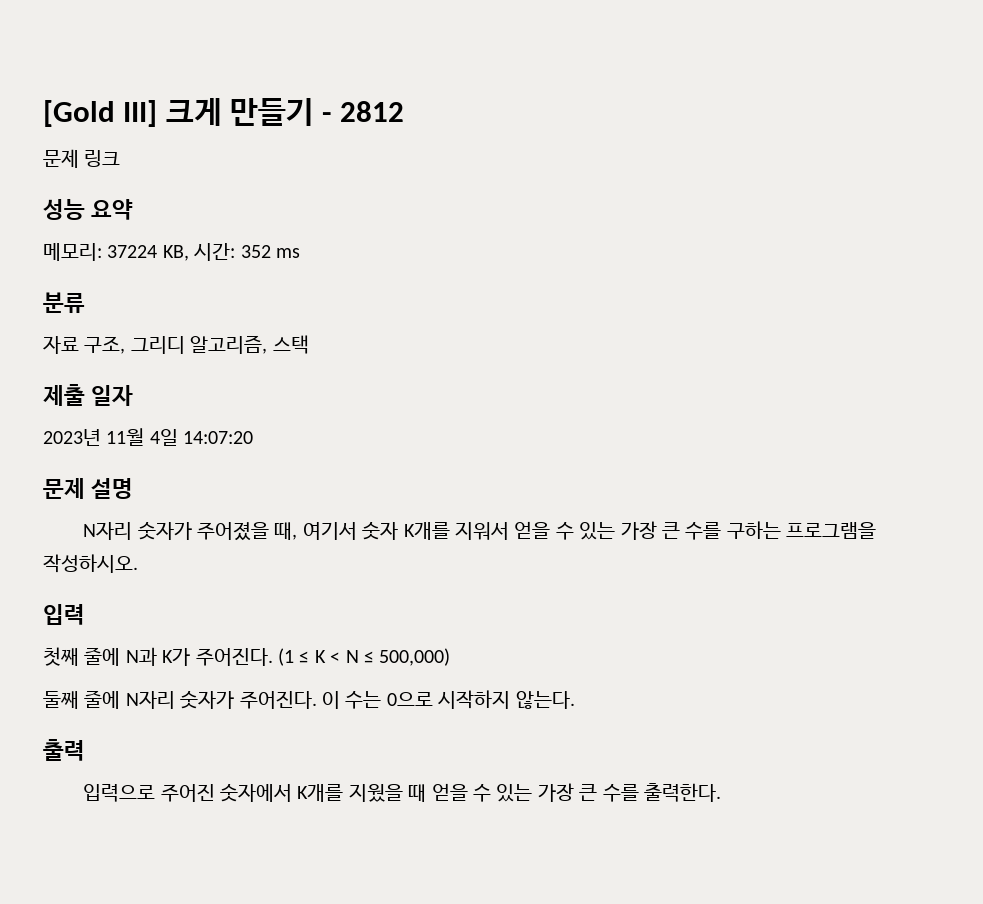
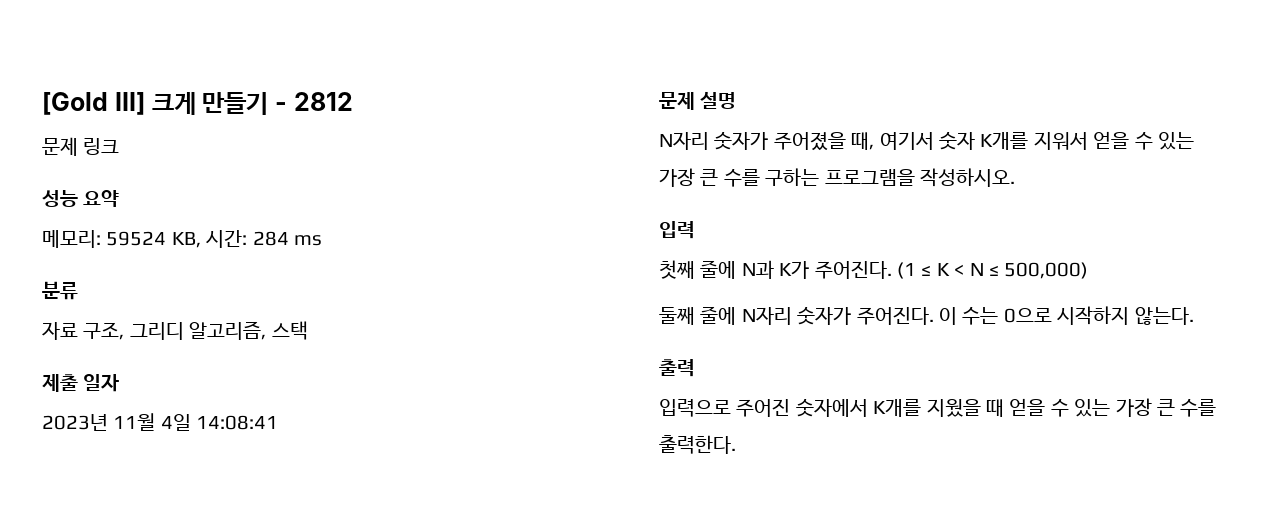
- 메모리: 37224 KB, 시간: 352 ms
+ 메모리: 59524 KB, 시간: 284 ms
- 2023년 11월 4일 14:07:20
+ 2023년 11월 4일 14:08:41

